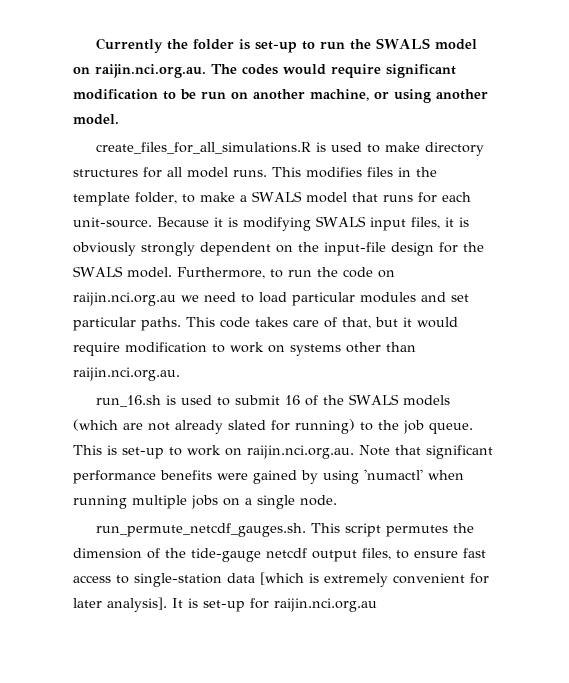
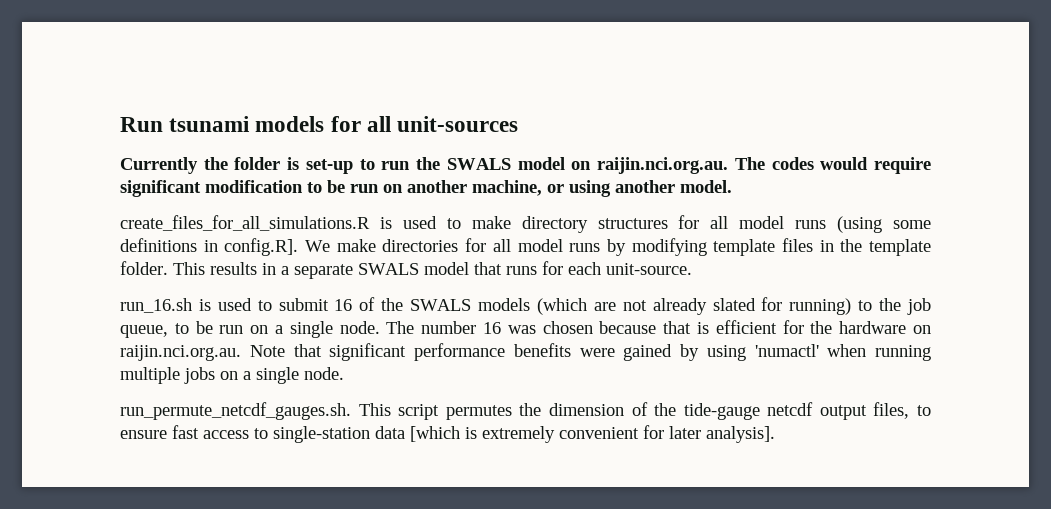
+ Run tsunami models for all unit-sources
- create_files_for_all_simulations.R is used to make directory structures for all model runs. This modifies files in the template folder, to make a SWALS model that runs for each unit-source. Because it is modifying SWALS input files, it is obviously strongly dependent on the input-file design for the SWALS model. Furthermore, to run the code on raijin.nci.org.au we need to load particular modules and set particular paths. This code takes care of that, but it would require modification to work on systems other than raijin.nci.org.au.
+ create_files_for_all_simulations.R is used to make directory structures for all model runs (using some definitions in config.R]. We make directories for all model runs by modifying template files in the template folder. This results in a separate SWALS model that runs for each unit-source.
- run_16.sh is used to submit 16 of the SWALS models (which are not already slated for running) to the job queue. This is set-up to work on raijin.nci.org.au. Note that significant performance benefits were gained by using 'numactl' when running multiple jobs on a single node.
+ run_16.sh is used to submit 16 of the SWALS models (which are not already slated for running) to the job queue, to be run on a single node. The number 16 was chosen because that is efficient for the hardware on raijin.nci.org.au. Note that significant performance benefits were gained by using 'numactl' when running multiple jobs on a single node.
- It is set-up for raijin.nci.org.au

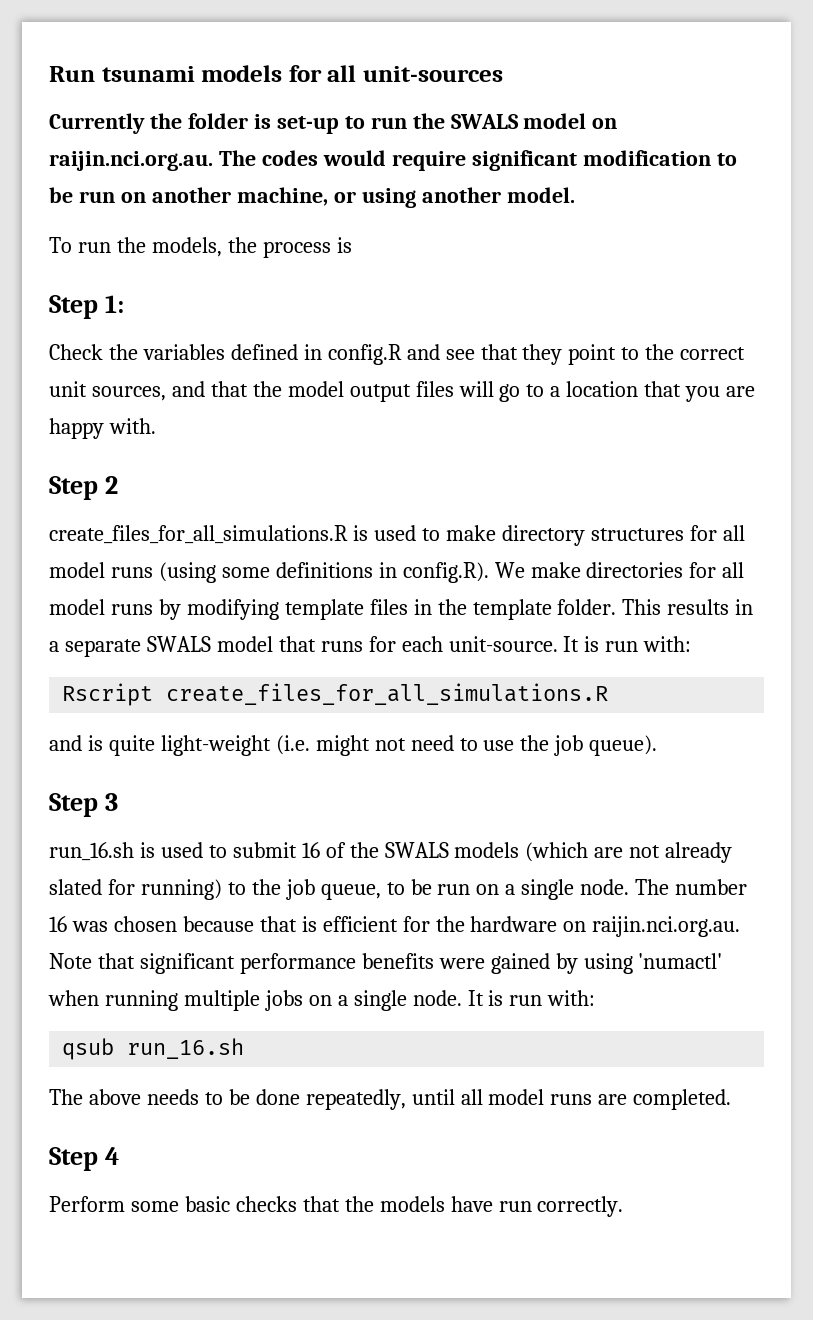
+ To run the models, the process is
+ Step 1:
+ Check the variables defined in config.R and see that they point to the correct unit sources, and that the model output files will go to a location that you are happy with.
+ Step 2
- create_files_for_all_simulations.R is used to make directory structures for all model runs (using some definitions in config.R]. We make directories for all model runs by modifying template files in the template folder.
+ create_files_for_all_simulations.R is used to make directory structures for all model runs (using some definitions in config.R). We make directories for all model runs by modifying template files in the template folder.
- This results in a separate SWALS model that runs for each unit-source.
+ This results in a separate SWALS model that runs for each unit-source. It is run with:
+ Rscript create_files_for_all_simulations.R
+ and is quite light-weight (i.e. might not need to use the job queue).
+ Step 3
- The number 16 was chosen because that is efficient for the hardware on raijin.nci.org.au. Note that significant performance benefits were gained by using 'numactl' when running multiple jobs on a single node.
- run_permute_netcdf_gauges.sh. This script permutes the dimension of the tide-gauge netcdf output files, to ensure fast access to single-station data [which is extremely convenient for later analysis].
+ The number 16 was chosen because that is efficient for the hardware on raijin.nci.org.au. Note that significant performance benefits were gained by using 'numactl' when running multiple jobs on a single node. It is run with:
+ qsub run_16.sh
+ The above needs to be done repeatedly, until all model runs are completed.
+ Step 4
+ Perform some basic checks that the models have run correctly.

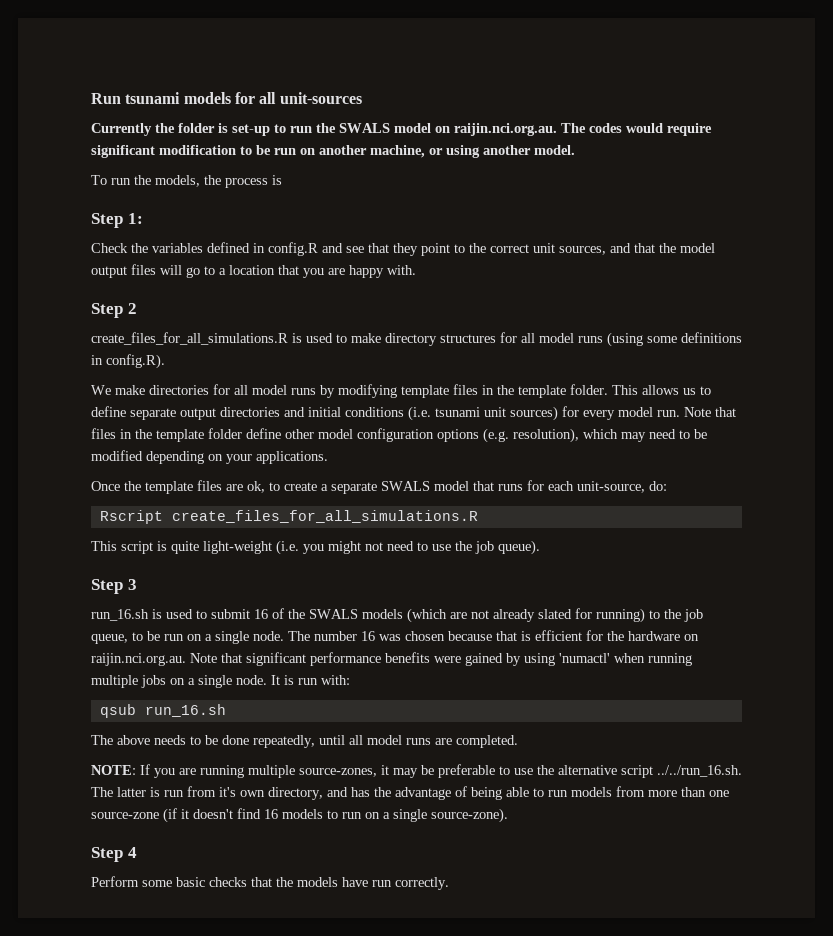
- create_files_for_all_simulations.R is used to make directory structures for all model runs (using some definitions in config.R). We make directories for all model runs by modifying template files in the template folder.
+ create_files_for_all_simulations.R is used to make directory structures for all model runs (using some definitions in config.R).
+ We make directories for all model runs by modifying template files in the template folder.
- This results in a separate SWALS model that runs for each unit-source. It is run with:
+ This allows us to define separate output directories and initial conditions (i.e. tsunami unit sources) for every model run. Note that files in the template folder define other model configuration options (e.g. resolution), which may need to be modified depending on your applications.
+ Once the template files are ok, to create a separate SWALS model that runs for each unit-source, do:
- and is quite light-weight (i.e. might not need to use the job queue).
+ This script is quite light-weight (i.e. you might not need to use the job queue).
+ NOTE: If you are running multiple source-zones, it may be preferable to use the alternative script ../../run_16.sh. The latter is run from it's own directory, and has the advantage of being able to run models from more than one source-zone (if it doesn't find 16 models to run on a single source-zone).

